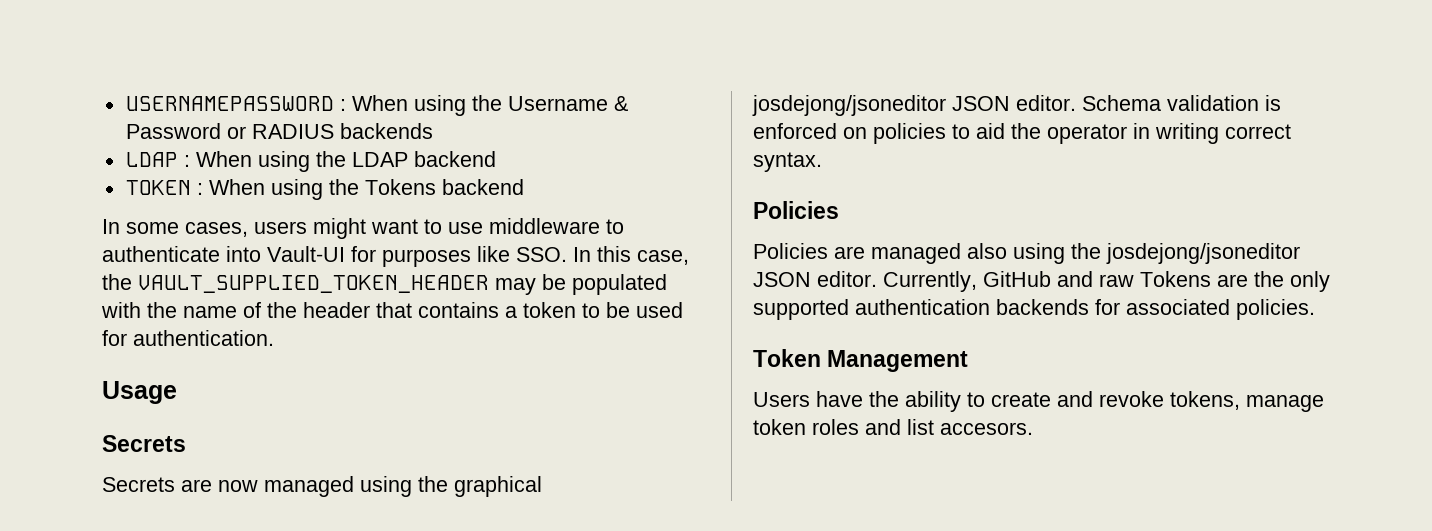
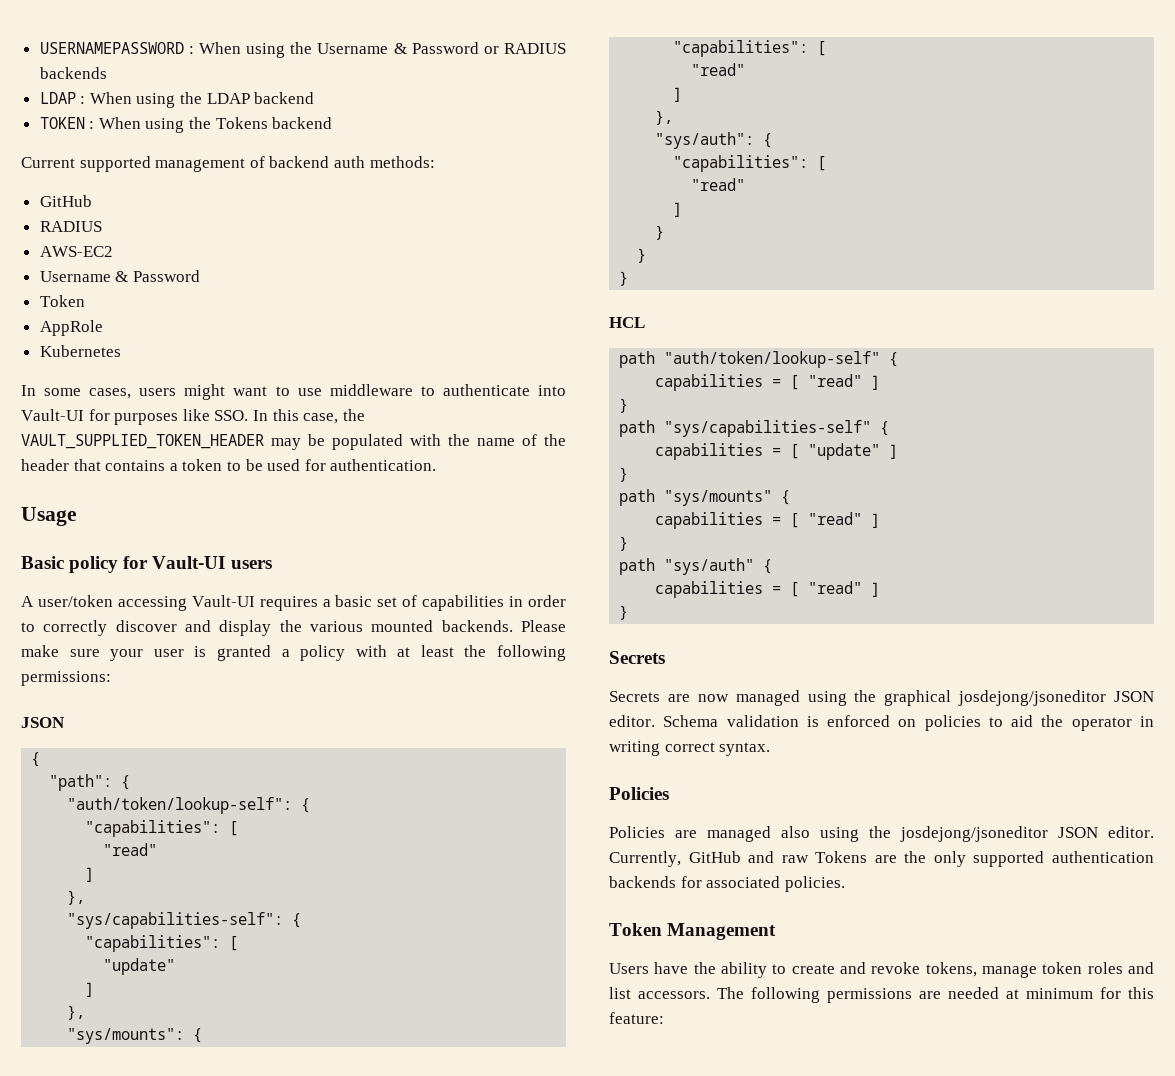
+ Current supported management of backend auth methods:
+ GitHub
+ RADIUS
+ AWS-EC2
+ Username & Password
+ Token
+ AppRole
+ Kubernetes
+ Basic policy for Vault-UI users
+ A user/token accessing Vault-UI requires a basic set of capabilities in order to correctly discover and display the various mounted backends. Please make sure your user is granted a policy with at least the following permissions:
+ JSON
+ {
+ "path": {
+ "auth/token/lookup-self": {
+ "capabilities": [
+ "read"
+ ]
+ },
+ "sys/capabilities-self": {
+ "capabilities": [
+ "update"
+ ]
+ },
+ "sys/mounts": {
+ "capabilities": [
+ "read"
+ ]
+ },
+ "sys/auth": {
+ "capabilities": [
+ "read"
+ ]
+ }
+ }
+ }
+ HCL
+ path "auth/token/lookup-self" {
+ capabilities = [ "read" ]
+ }
+ path "sys/capabilities-self" {
+ capabilities = [ "update" ]
+ }
+ path "sys/mounts" {
+ capabilities = [ "read" ]
+ }
+ path "sys/auth" {
+ capabilities = [ "read" ]
+ }
- Users have the ability to create and revoke tokens, manage token roles and list accesors.
+ Users have the ability to create and revoke tokens, manage token roles and list accessors. The following permissions are needed at minimum for this feature:

